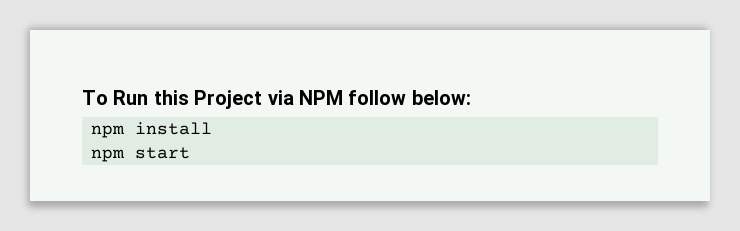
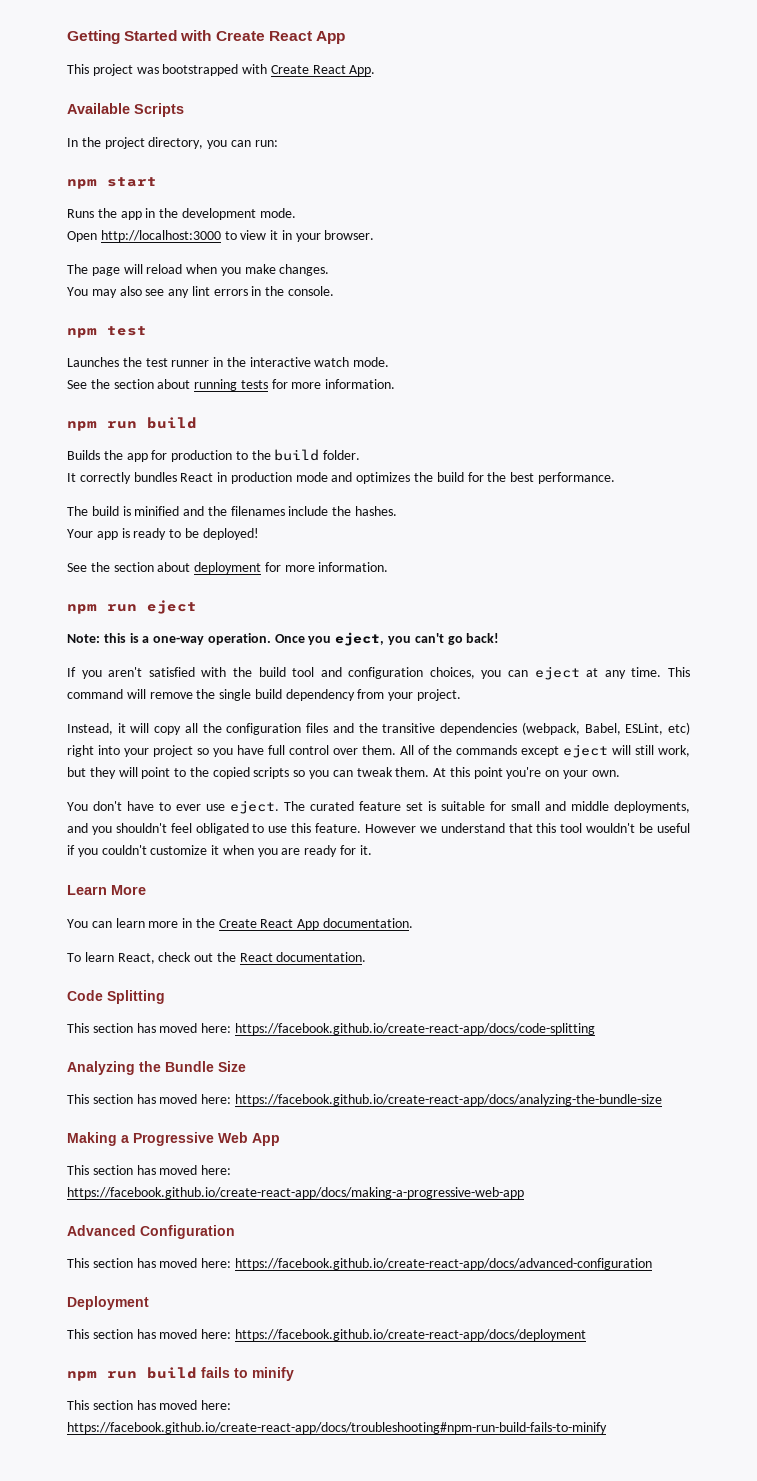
- To Run this Project via NPM follow below:
- npm install
+ Getting Started with Create React App
+ This project was bootstrapped with Create React App.
+ Available Scripts
+ In the project directory, you can run:
  npm start
+ Runs the app in the development mode.
+ Open http://localhost:3000 to view it in your browser.
+ The page will reload when you make changes.
+ You may also see any lint errors in the console.
+ npm test
+ Launches the test runner in the interactive watch mode.
+ See the section about running tests for more information.
+ npm run build
+ Builds the app for production to the build folder.
+ It correctly bundles React in production mode and optimizes the build for the best performance.
+ The build is minified and the filenames include the hashes.
+ Your app is ready to be deployed!
+ See the section about deployment for more information.
+ npm run eject
+ Note: this is a one-way operation. Once you eject, you can't go back!
+ If you aren't satisfied with the build tool and configuration choices, you can eject at any time. This command will remove the single build dependency from your project.
+ Instead, it will copy all the configuration files and the transitive dependencies (webpack, Babel, ESLint, etc) right into your project so you have full control over them. All of the commands except eject will still work, but they will point to the copied scripts so you can tweak them. At this point you're on your own.
+ You don't have to ever use eject. The curated feature set is suitable for small and middle deployments, and you shouldn't feel obligated to use this feature. However we understand that this tool wouldn't be useful if you couldn't customize it when you are ready for it.
+ Learn More
+ You can learn more in the Create React App documentation.
+ To learn React, check out the React documentation.
+ Code Splitting
+ This section has moved here: https://facebook.github.io/create-react-app/docs/code-splitting
+ Analyzing the Bundle Size
+ This section has moved here: https://facebook.github.io/create-react-app/docs/analyzing-the-bundle-size
+ Making a Progressive Web App
+ This section has moved here: https://facebook.github.io/create-react-app/docs/making-a-progressive-web-app
+ Advanced Configuration
+ This section has moved here: https://facebook.github.io/create-react-app/docs/advanced-configuration
+ Deployment
+ This section has moved here: https://facebook.github.io/create-react-app/docs/deployment
+ npm run build fails to minify
+ This section has moved here: https://facebook.github.io/create-react-app/docs/troubleshooting#npm-run-build-fails-to-minify

